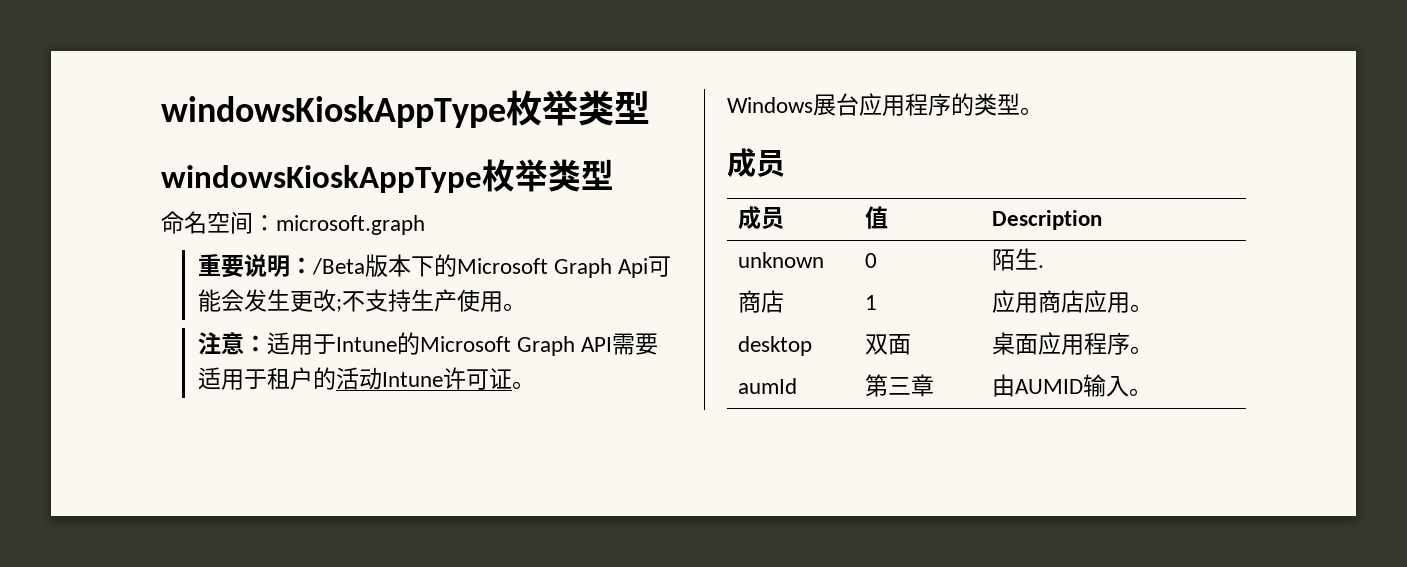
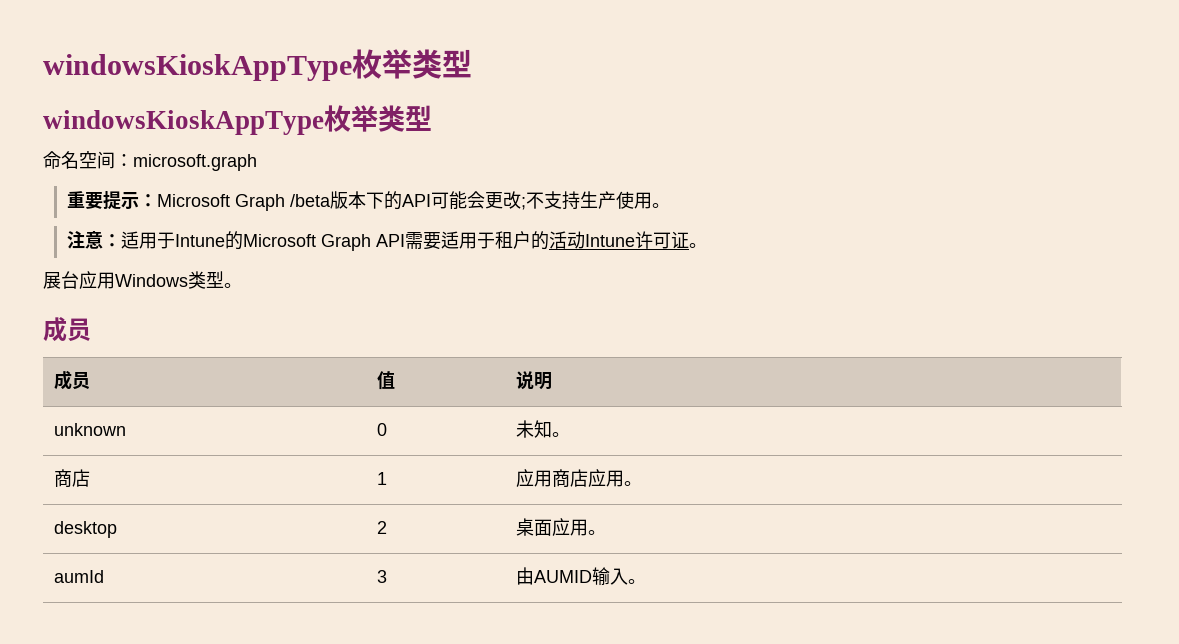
- 重要说明：/Beta版本下的Microsoft Graph Api可能会发生更改;不支持生产使用。
+ 重要提示：Microsoft Graph /beta版本下的API可能会更改;不支持生产使用。
- Windows展台应用程序的类型。
+ 展台应用Windows类型。
- 成员 | 值 | Description
+ 成员 | 值 | 说明
- unknown | 0 | 陌生.
+ unknown | 0 | 未知。
- desktop | 双面 | 桌面应用程序。
+ desktop | 2 | 桌面应用。
- aumId | 第三章 | 由AUMID输入。
+ aumId | 3 | 由AUMID输入。

